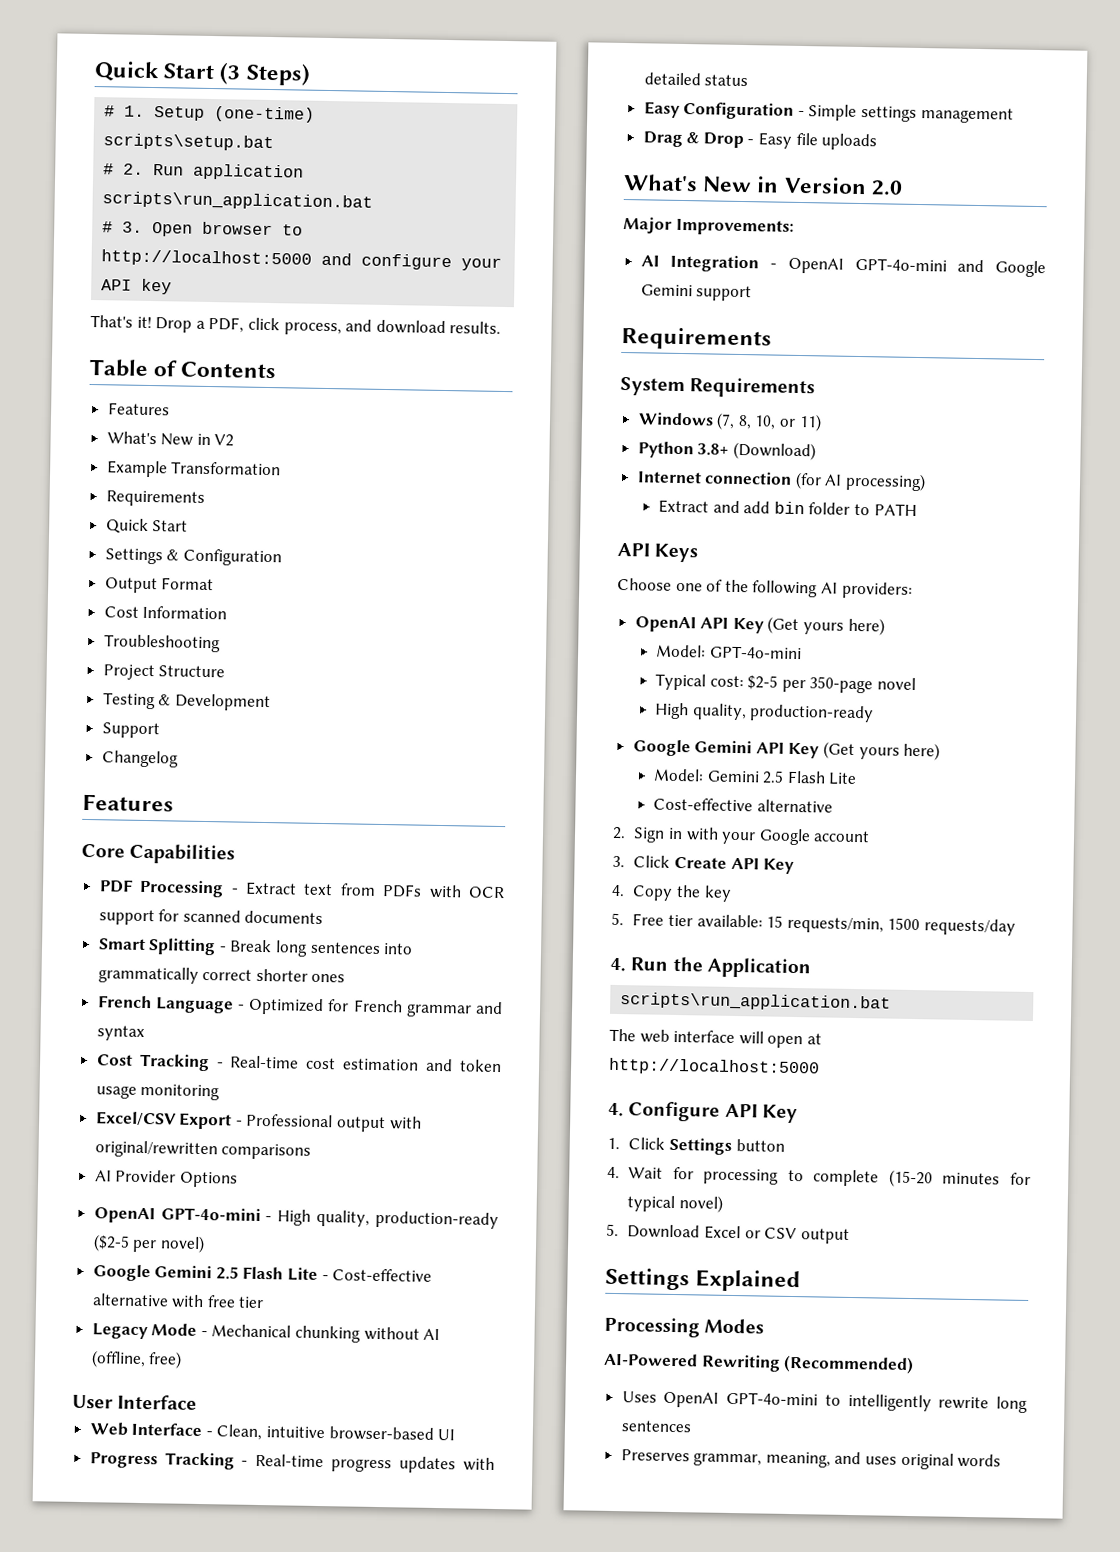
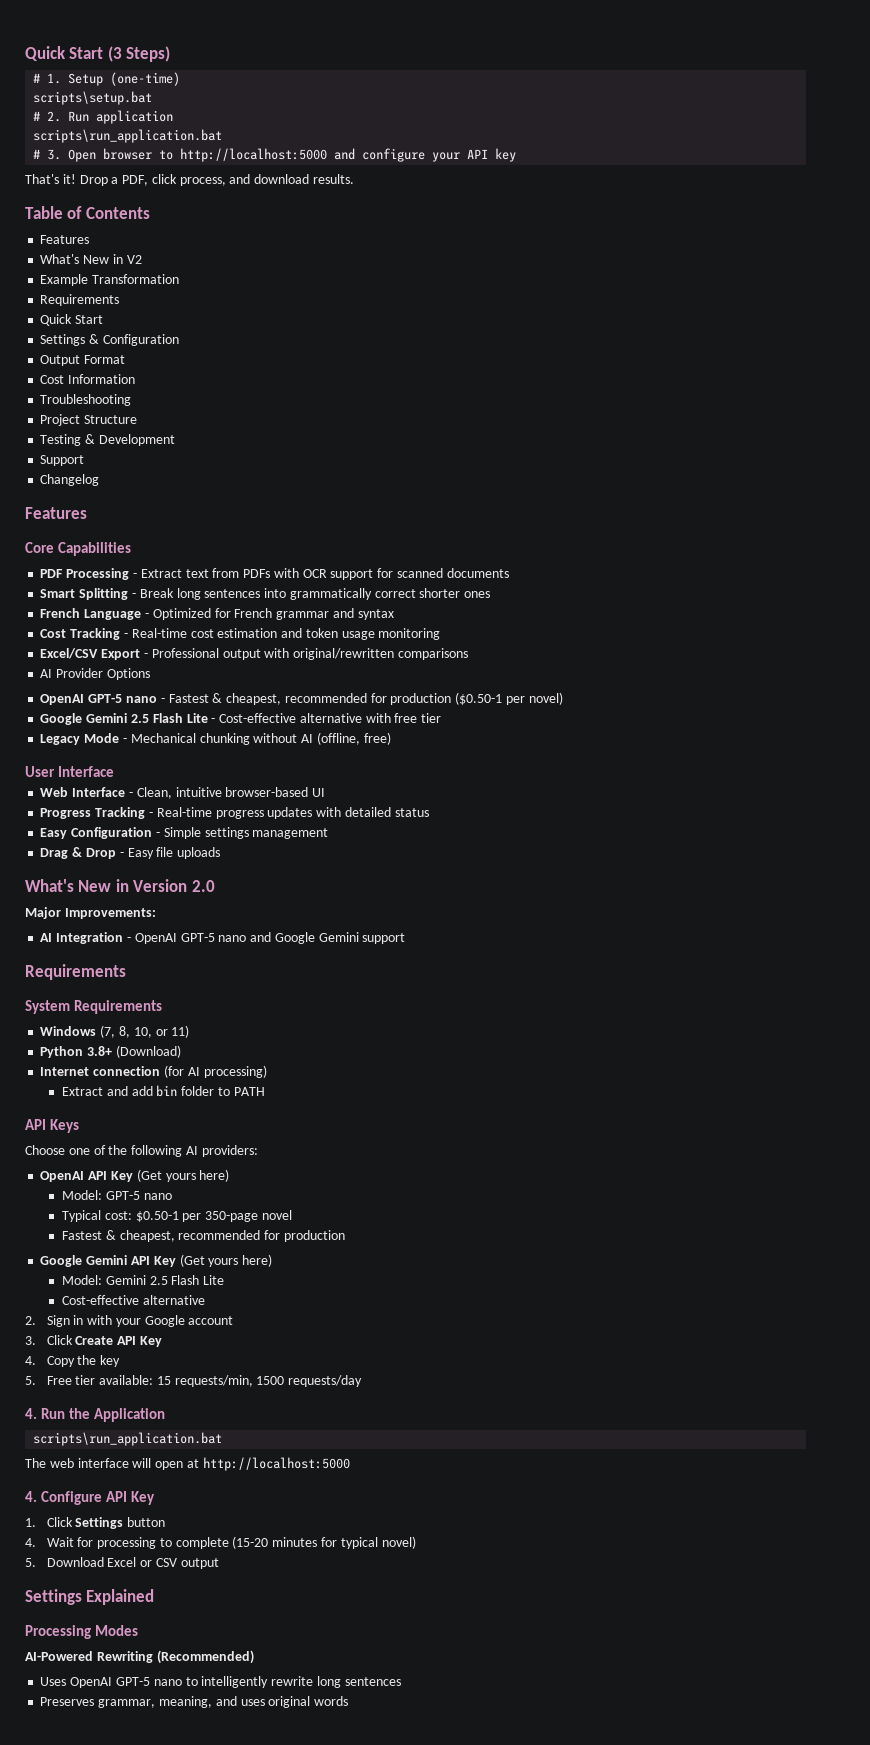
- OpenAI GPT-4o-mini - High quality, production-ready ($2-5 per novel)
+ OpenAI GPT-5 nano - Fastest & cheapest, recommended for production ($0.50-1 per novel)
- AI Integration - OpenAI GPT-4o-mini and Google Gemini support
+ AI Integration - OpenAI GPT-5 nano and Google Gemini support
- Model: GPT-4o-mini
+ Model: GPT-5 nano
- Typical cost: $2-5 per 350-page novel
- High quality, production-ready
+ Typical cost: $0.50-1 per 350-page novel
+ Fastest & cheapest, recommended for production
- Uses OpenAI GPT-4o-mini to intelligently rewrite long sentences
+ Uses OpenAI GPT-5 nano to intelligently rewrite long sentences

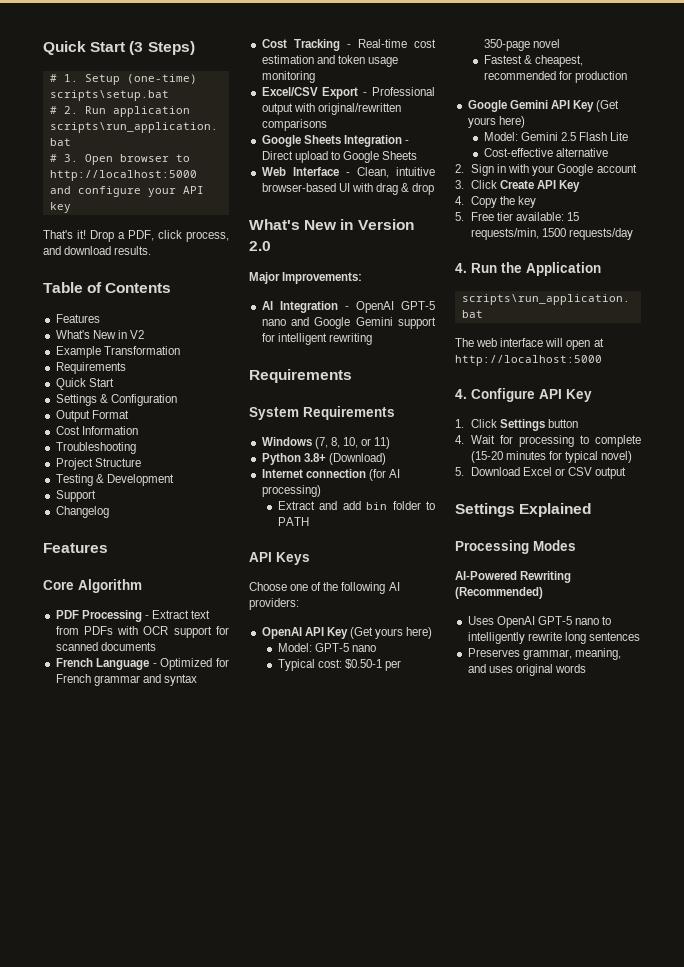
- Core Capabilities
+ Core Algorithm
- Smart Splitting - Break long sentences into grammatically correct shorter ones
- AI Provider Options
- OpenAI GPT-5 nano - Fastest & cheapest, recommended for production ($0.50-1 per novel)
- Google Gemini 2.5 Flash Lite - Cost-effective alternative with free tier
- Legacy Mode - Mechanical chunking without AI (offline, free)
- User Interface
+ Google Sheets Integration - Direct upload to Google Sheets
- Web Interface - Clean, intuitive browser-based UI
- Progress Tracking - Real-time progress updates with detailed status
- Easy Configuration - Simple settings management
- Drag & Drop - Easy file uploads
+ Web Interface - Clean, intuitive browser-based UI with drag & drop
- AI Integration - OpenAI GPT-5 nano and Google Gemini support
+ AI Integration - OpenAI GPT-5 nano and Google Gemini support for intelligent rewriting

